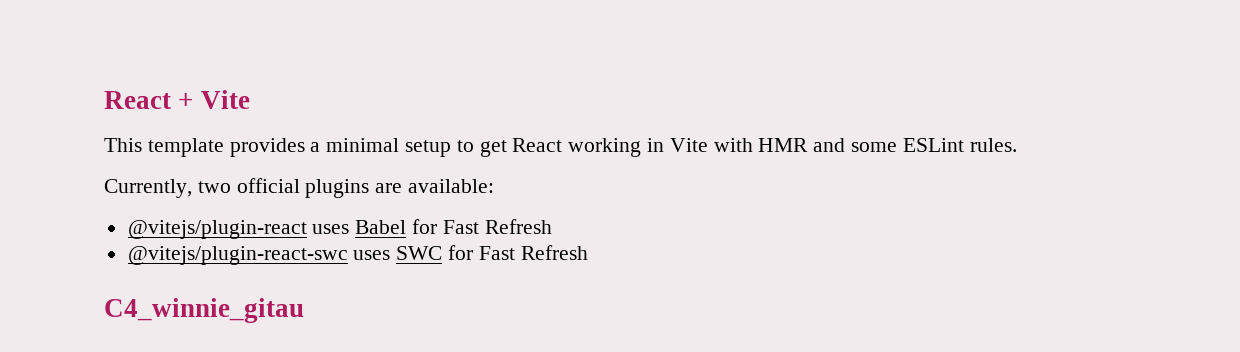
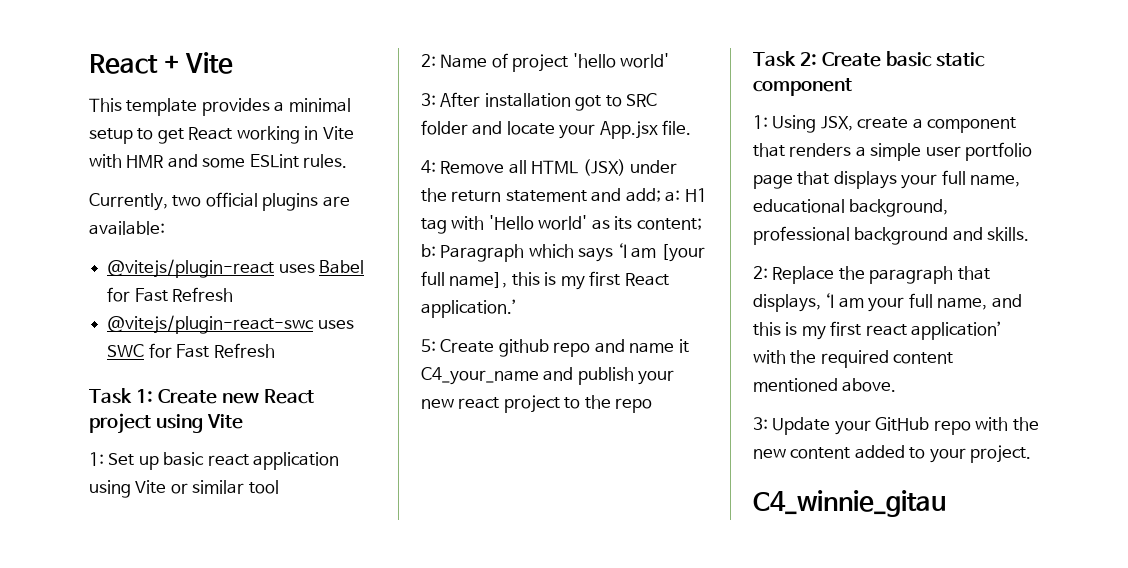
+ Task 1: Create new React project using Vite
+ 1: Set up basic react application using Vite or similar tool
+ 2: Name of project 'hello world'
+ 3: After installation got to SRC folder and locate your App.jsx file.
+ 4: Remove all HTML (JSX) under the return statement and add; a: H1 tag with 'Hello world' as its content; b: Paragraph which says ‘I am [your full name], this is my first React application.’
+ 5: Create github repo and name it C4_your_name and publish your new react project to the repo
+ Task 2: Create basic static component
+ 1: Using JSX, create a component that renders a simple user portfolio page that displays your full name, educational background, professional background and skills.
+ 2: Replace the paragraph that displays, ‘I am your full name, and this is my first react application’ with the required content mentioned above.
+ 3: Update your GitHub repo with the new content added to your project.

